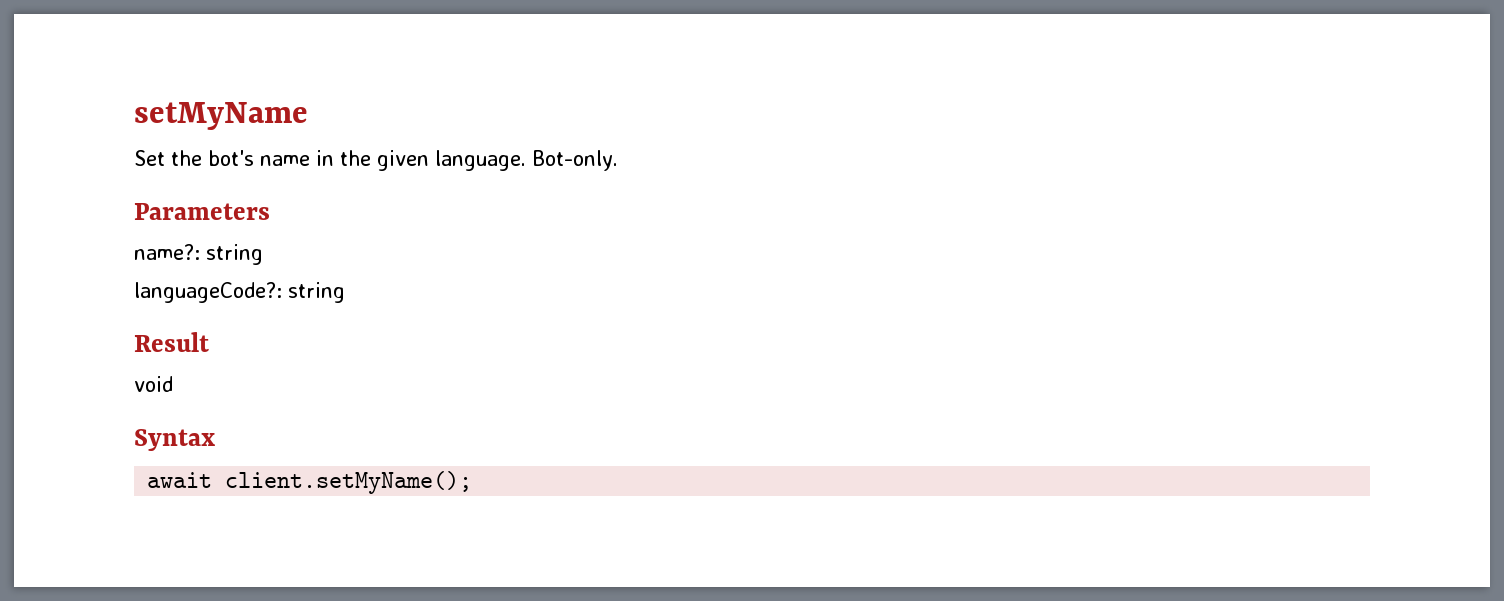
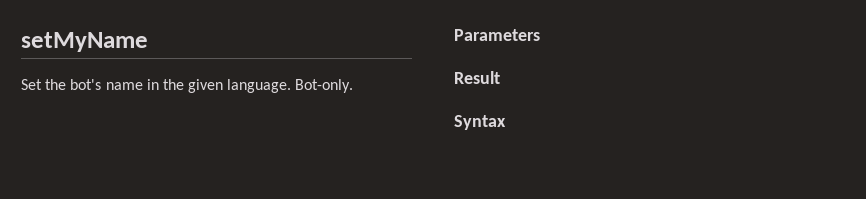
- name?: string
- languageCode?: string
- void
- await client.setMyName();

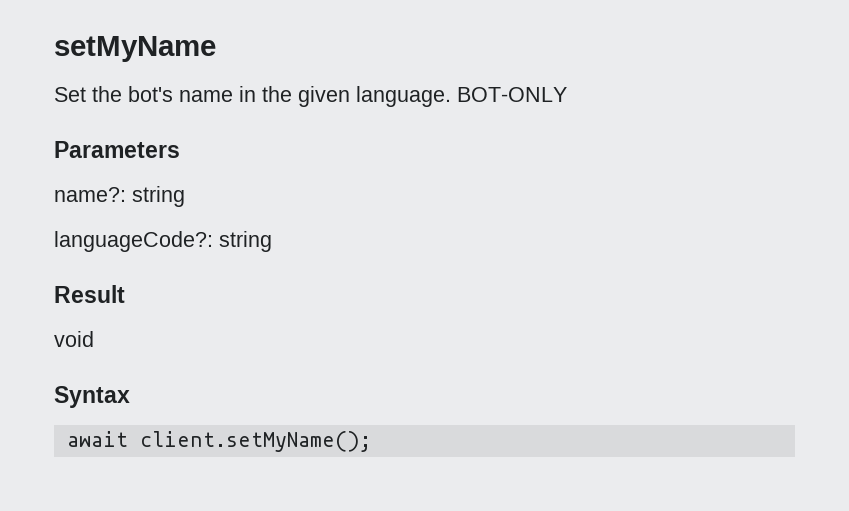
- Bot-only.
+ BOT-ONLY
+ name?: string
+ languageCode?: string
+ void
+ await client.setMyName();

